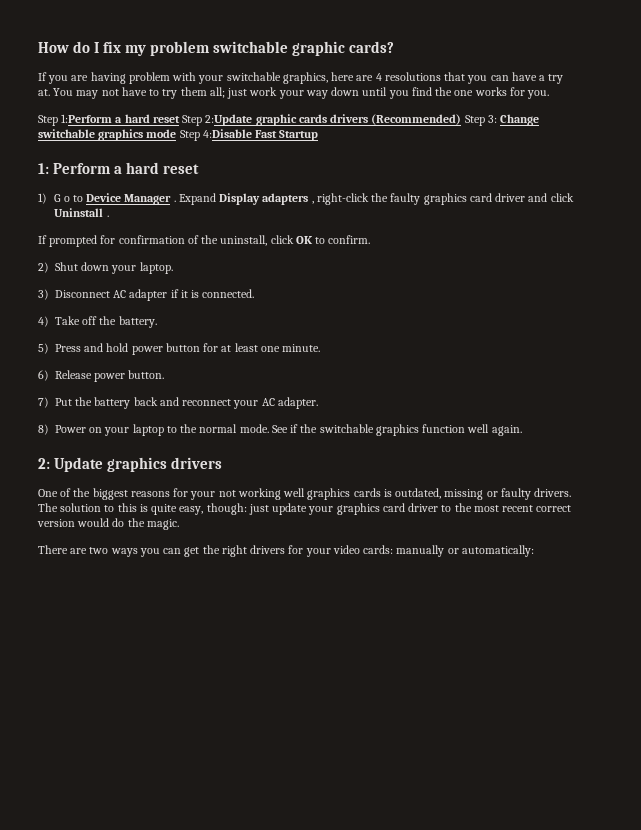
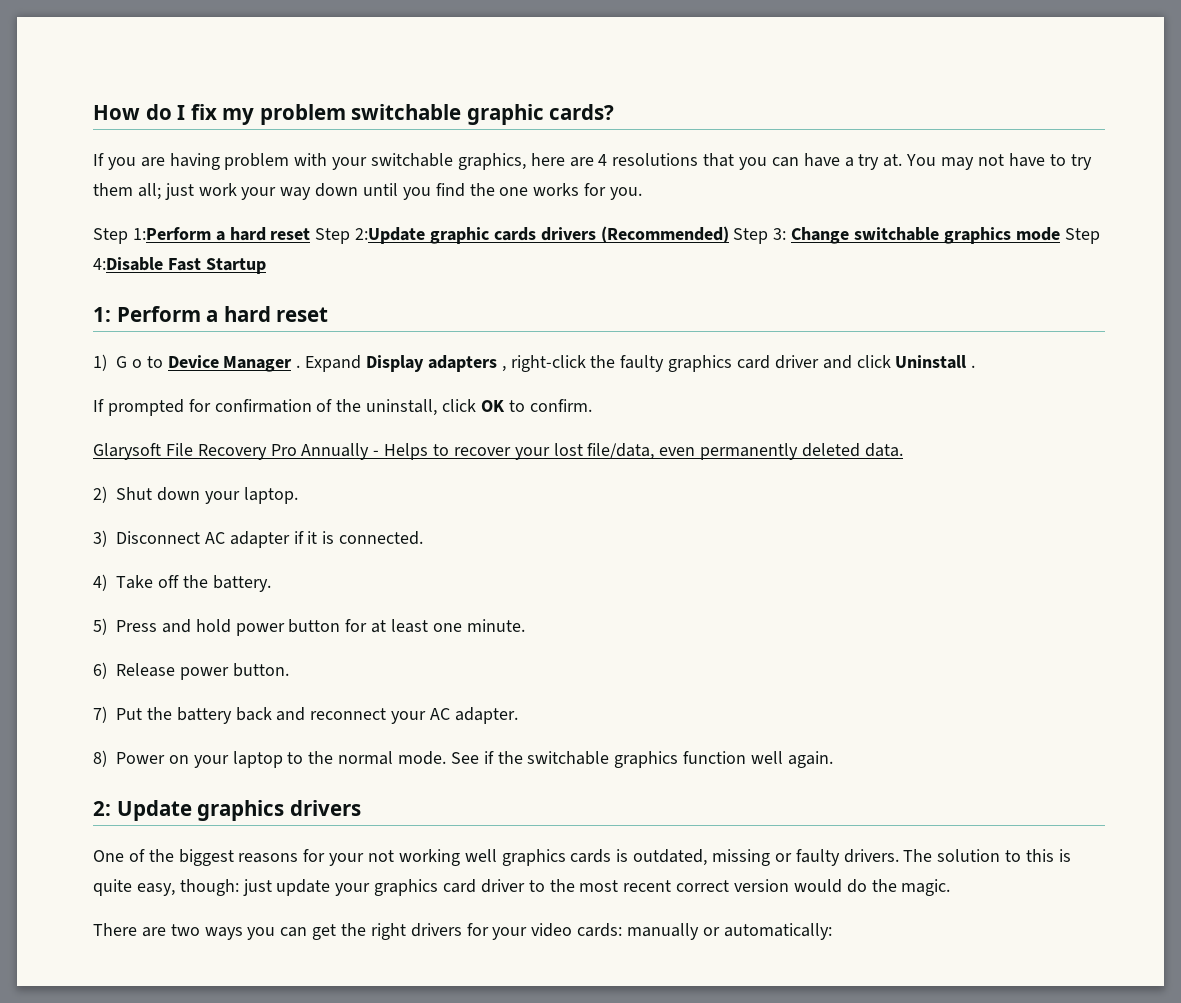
+ Glarysoft File Recovery Pro Annually - Helps to recover your lost file/data, even permanently deleted data.

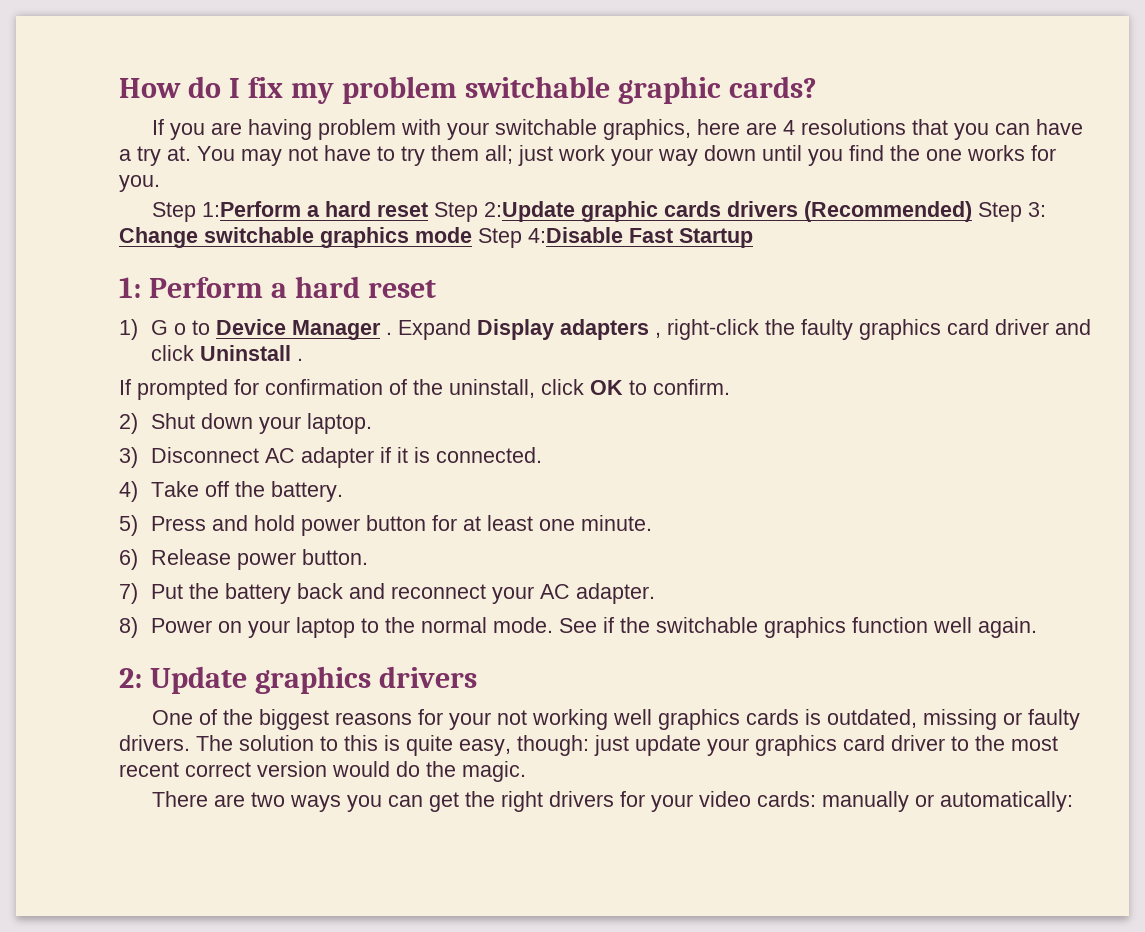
- Glarysoft File Recovery Pro Annually - Helps to recover your lost file/data, even permanently deleted data.

